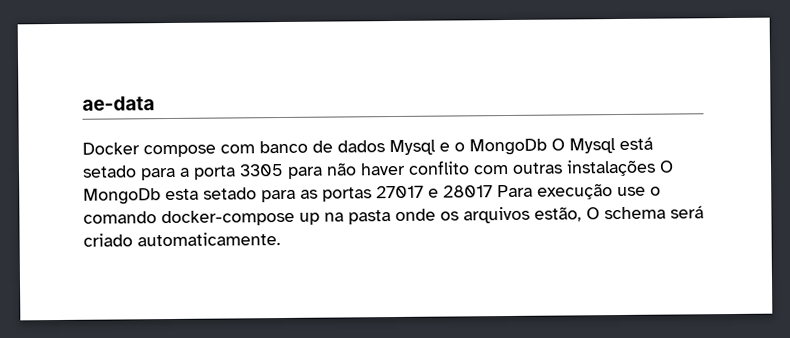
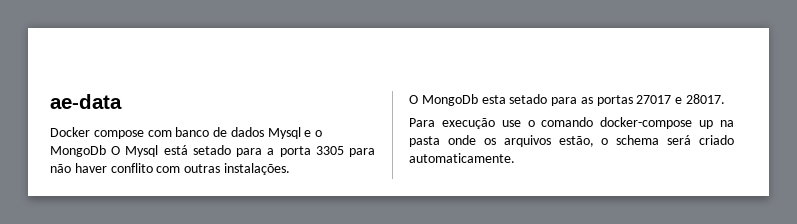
- Docker compose com banco de dados Mysql e o MongoDb O Mysql está setado para a porta 3305 para não haver conflito com outras instalações O MongoDb esta setado para as portas 27017 e 28017 Para execução use o comando docker-compose up na pasta onde os arquivos estão, O schema será criado automaticamente.
+ Docker compose com banco de dados Mysql e o MongoDb O Mysql está setado para a porta 3305 para não haver conflito com outras instalações.
+ O MongoDb esta setado para as portas 27017 e 28017.
+ Para execução use o comando docker-compose up na pasta onde os arquivos estão, o schema será criado automaticamente.

